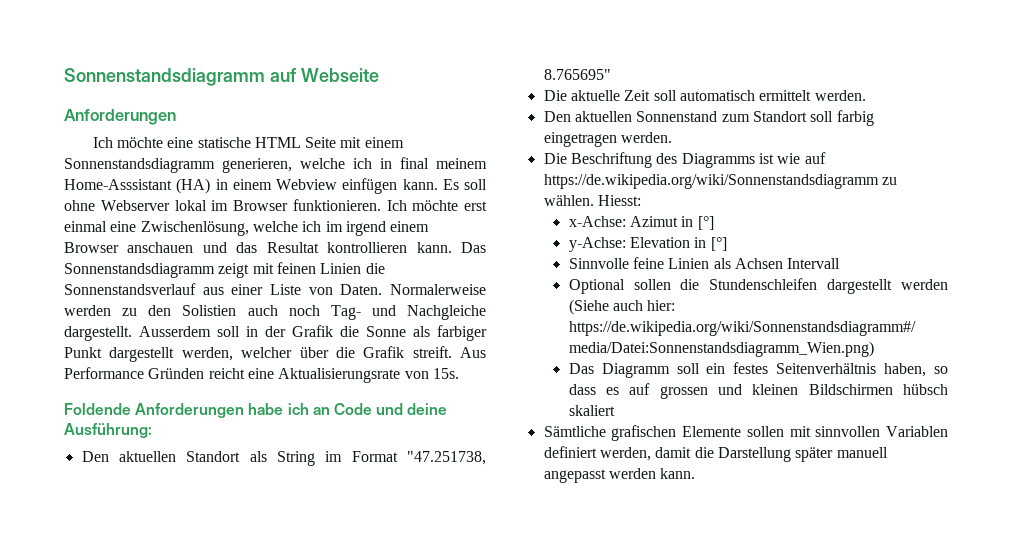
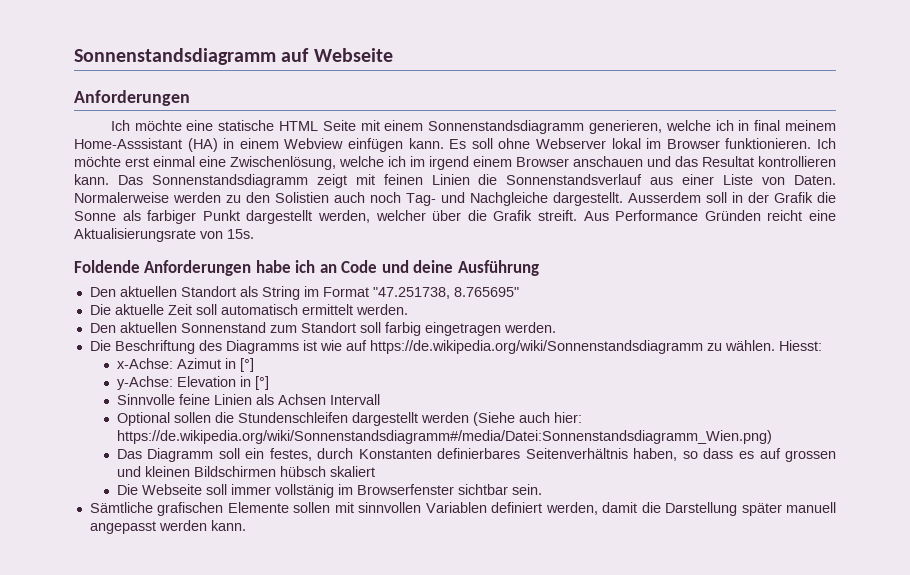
- Foldende Anforderungen habe ich an Code und deine Ausführung:
+ Foldende Anforderungen habe ich an Code und deine Ausführung
- Das Diagramm soll ein festes Seitenverhältnis haben, so dass es auf grossen und kleinen Bildschirmen hübsch skaliert
+ Das Diagramm soll ein festes, durch Konstanten definierbares Seitenverhältnis haben, so dass es auf grossen und kleinen Bildschirmen hübsch skaliert
+ Die Webseite soll immer vollstänig im Browserfenster sichtbar sein.

